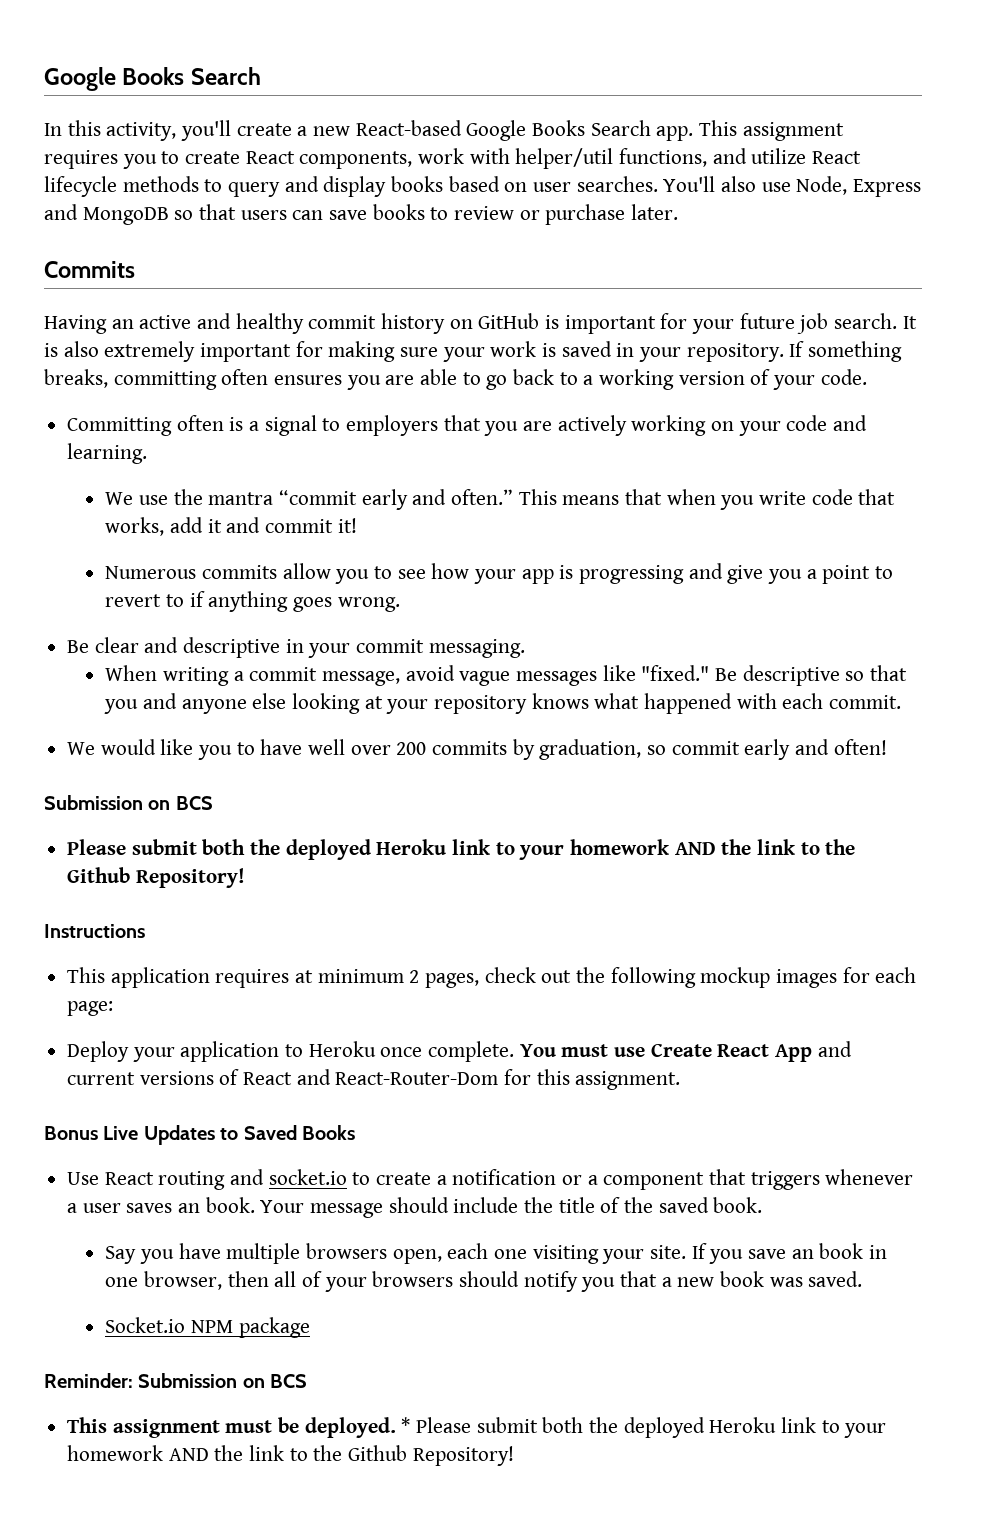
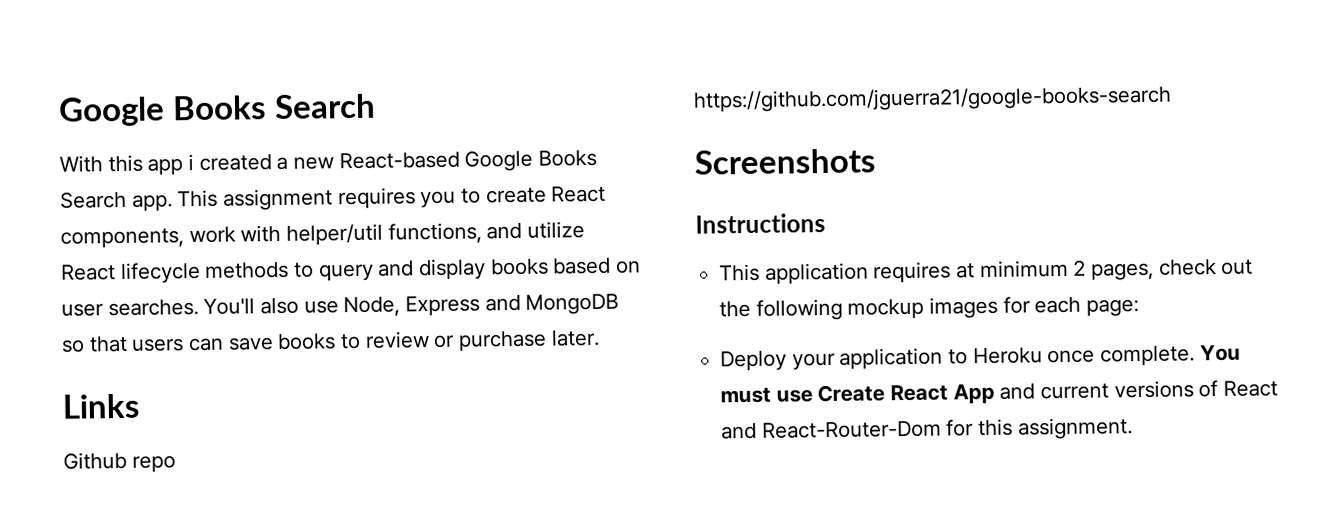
- In this activity, you'll create a new React-based Google Books Search app.
+ With this app i created a new React-based Google Books Search app.
- Commits
- Having an active and healthy commit history on GitHub is important for your future job search. It is also extremely important for making sure your work is saved in your repository. If something breaks, committing often ensures you are able to go back to a working version of your code.
- Committing often is a signal to employers that you are actively working on your code and learning.
- We use the mantra “commit early and often.” This means that when you write code that works, add it and commit it!
- Numerous commits allow you to see how your app is progressing and give you a point to revert to if anything goes wrong.
- Be clear and descriptive in your commit messaging.
- When writing a commit message, avoid vague messages like "fixed." Be descriptive so that you and anyone else looking at your repository knows what happened with each commit.
- We would like you to have well over 200 commits by graduation, so commit early and often!
- Submission on BCS
- Please submit both the deployed Heroku link to your homework AND the link to the Github Repository!
+ Links
+ Github repo https://github.com/jguerra21/google-books-search
+ Screenshots
- Bonus Live Updates to Saved Books
- Use React routing and socket.io to create a notification or a component that triggers whenever a user saves an book. Your message should include the title of the saved book.
- Say you have multiple browsers open, each one visiting your site. If you save an book in one browser, then all of your browsers should notify you that a new book was saved.
- Socket.io NPM package
- Reminder: Submission on BCS
- This assignment must be deployed. * Please submit both the deployed Heroku link to your homework AND the link to the Github Repository!

